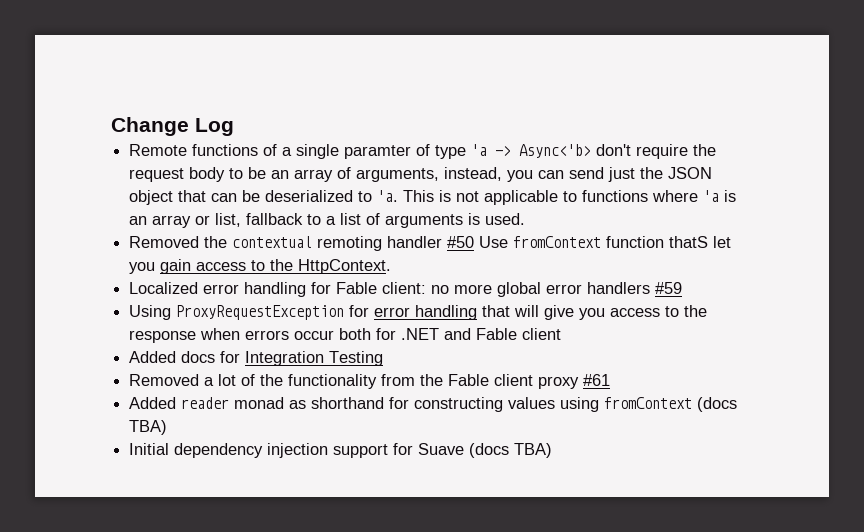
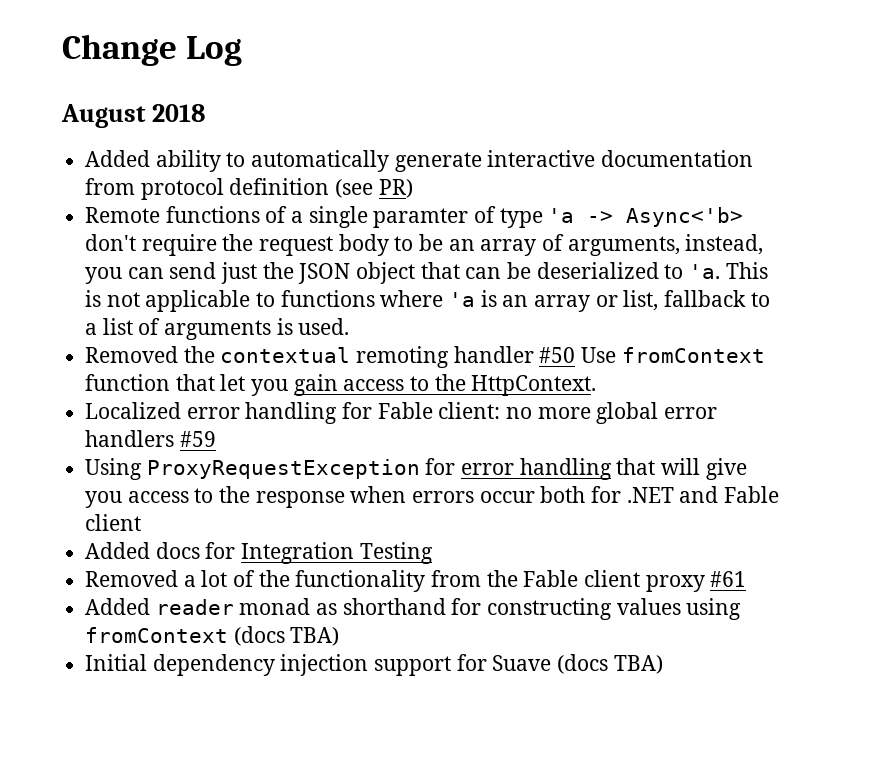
+ August 2018
+ Added ability to automatically generate interactive documentation from protocol definition (see PR)
- Removed the contextual remoting handler #50 Use fromContext function thatS let you gain access to the HttpContext.
+ Removed the contextual remoting handler #50 Use fromContext function that let you gain access to the HttpContext.

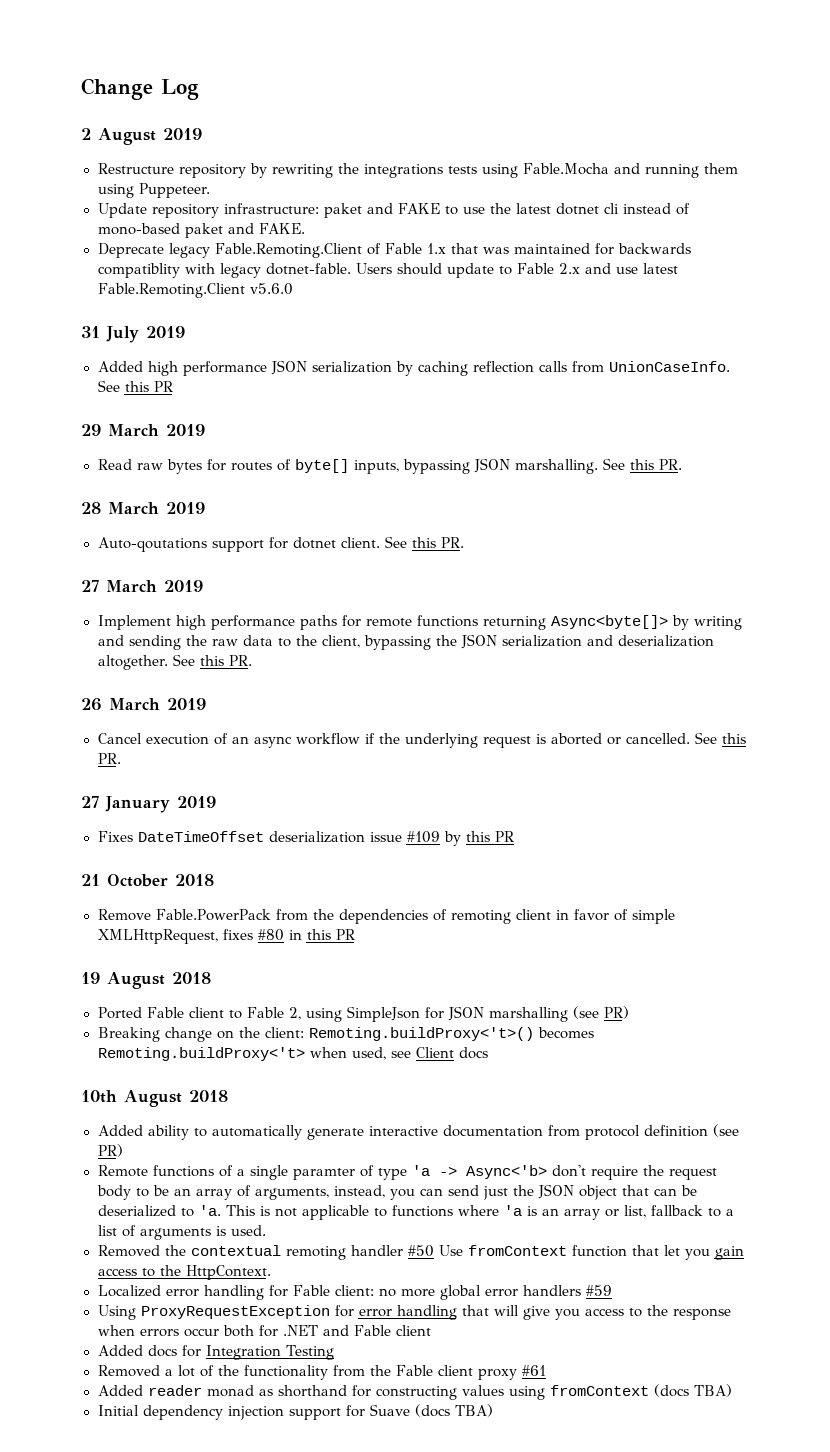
- August 2018
+ 2 August 2019
+ Restructure repository by rewriting the integrations tests using Fable.Mocha and running them using Puppeteer.
+ Update repository infrastructure: paket and FAKE to use the latest dotnet cli instead of mono-based paket and FAKE.
+ Deprecate legacy Fable.Remoting.Client of Fable 1.x that was maintained for backwards compatiblity with legacy dotnet-fable. Users should update to Fable 2.x and use latest Fable.Remoting.Client v5.6.0
+ 31 July 2019
+ Added high performance JSON serialization by caching reflection calls from UnionCaseInfo. See this PR
+ 29 March 2019
+ Read raw bytes for routes of byte[] inputs, bypassing JSON marshalling. See this PR.
+ 28 March 2019
+ Auto-qoutations support for dotnet client. See this PR.
+ 27 March 2019
+ Implement high performance paths for remote functions returning Async<byte[]> by writing and sending the raw data to the client, bypassing the JSON serialization and deserialization altogether. See this PR.
+ 26 March 2019
+ Cancel execution of an async workflow if the underlying request is aborted or cancelled. See this PR.
+ 27 January 2019
+ Fixes DateTimeOffset deserialization issue #109 by this PR
+ 21 October 2018
+ Remove Fable.PowerPack from the dependencies of remoting client in favor of simple XMLHttpRequest, fixes #80 in this PR
+ 19 August 2018
+ Ported Fable client to Fable 2, using SimpleJson for JSON marshalling (see PR)
+ Breaking change on the client: Remoting.buildProxy<'t>() becomes Remoting.buildProxy<'t> when used, see Client docs
+ 10th August 2018

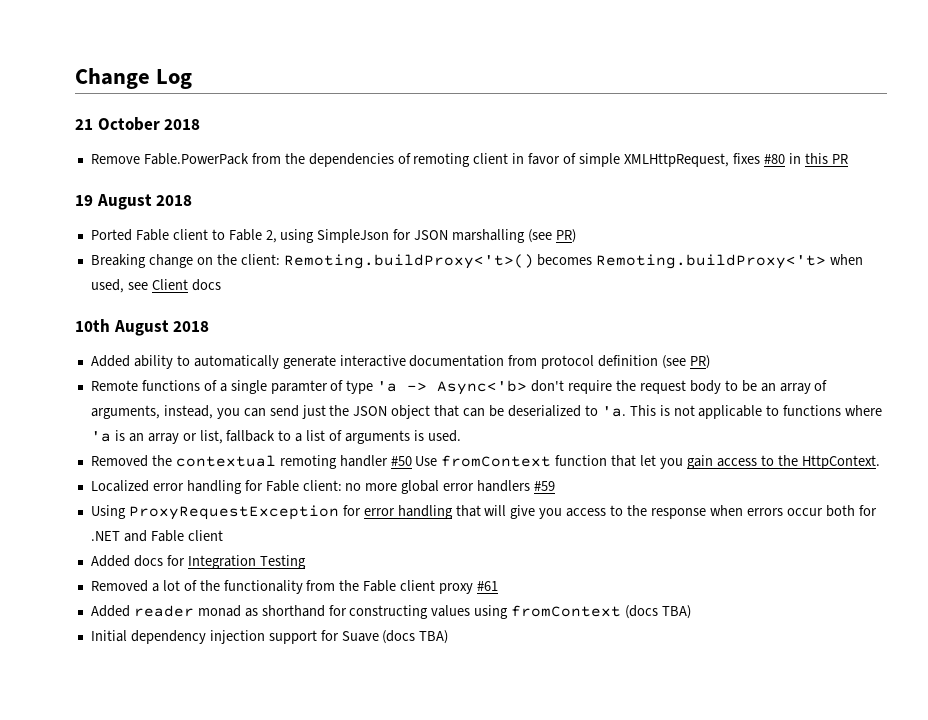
- 2 August 2019
- Restructure repository by rewriting the integrations tests using Fable.Mocha and running them using Puppeteer.
- Update repository infrastructure: paket and FAKE to use the latest dotnet cli instead of mono-based paket and FAKE.
- Deprecate legacy Fable.Remoting.Client of Fable 1.x that was maintained for backwards compatiblity with legacy dotnet-fable. Users should update to Fable 2.x and use latest Fable.Remoting.Client v5.6.0
- 31 July 2019
- Added high performance JSON serialization by caching reflection calls from UnionCaseInfo. See this PR
- 29 March 2019
- Read raw bytes for routes of byte[] inputs, bypassing JSON marshalling. See this PR.
- 28 March 2019
- Auto-qoutations support for dotnet client. See this PR.
- 27 March 2019
- Implement high performance paths for remote functions returning Async<byte[]> by writing and sending the raw data to the client, bypassing the JSON serialization and deserialization altogether. See this PR.
- 26 March 2019
- Cancel execution of an async workflow if the underlying request is aborted or cancelled. See this PR.
- 27 January 2019
- Fixes DateTimeOffset deserialization issue #109 by this PR

